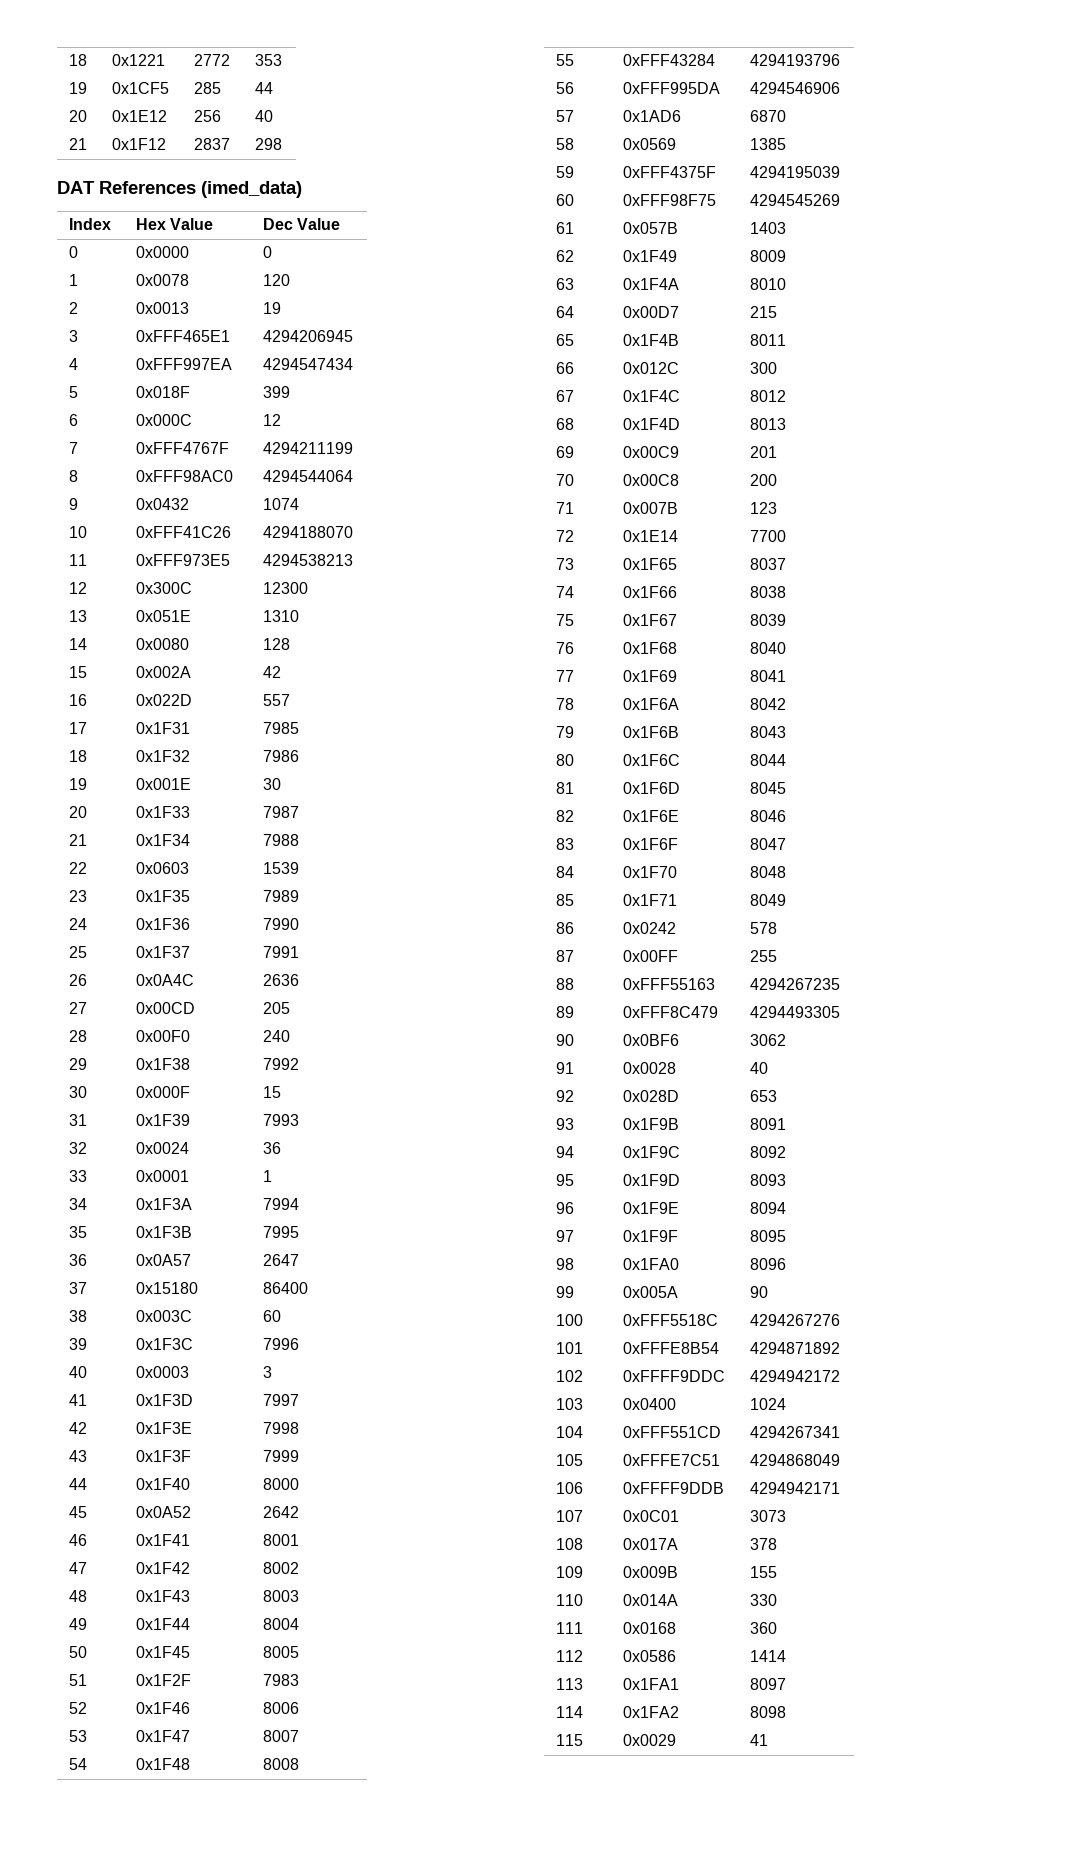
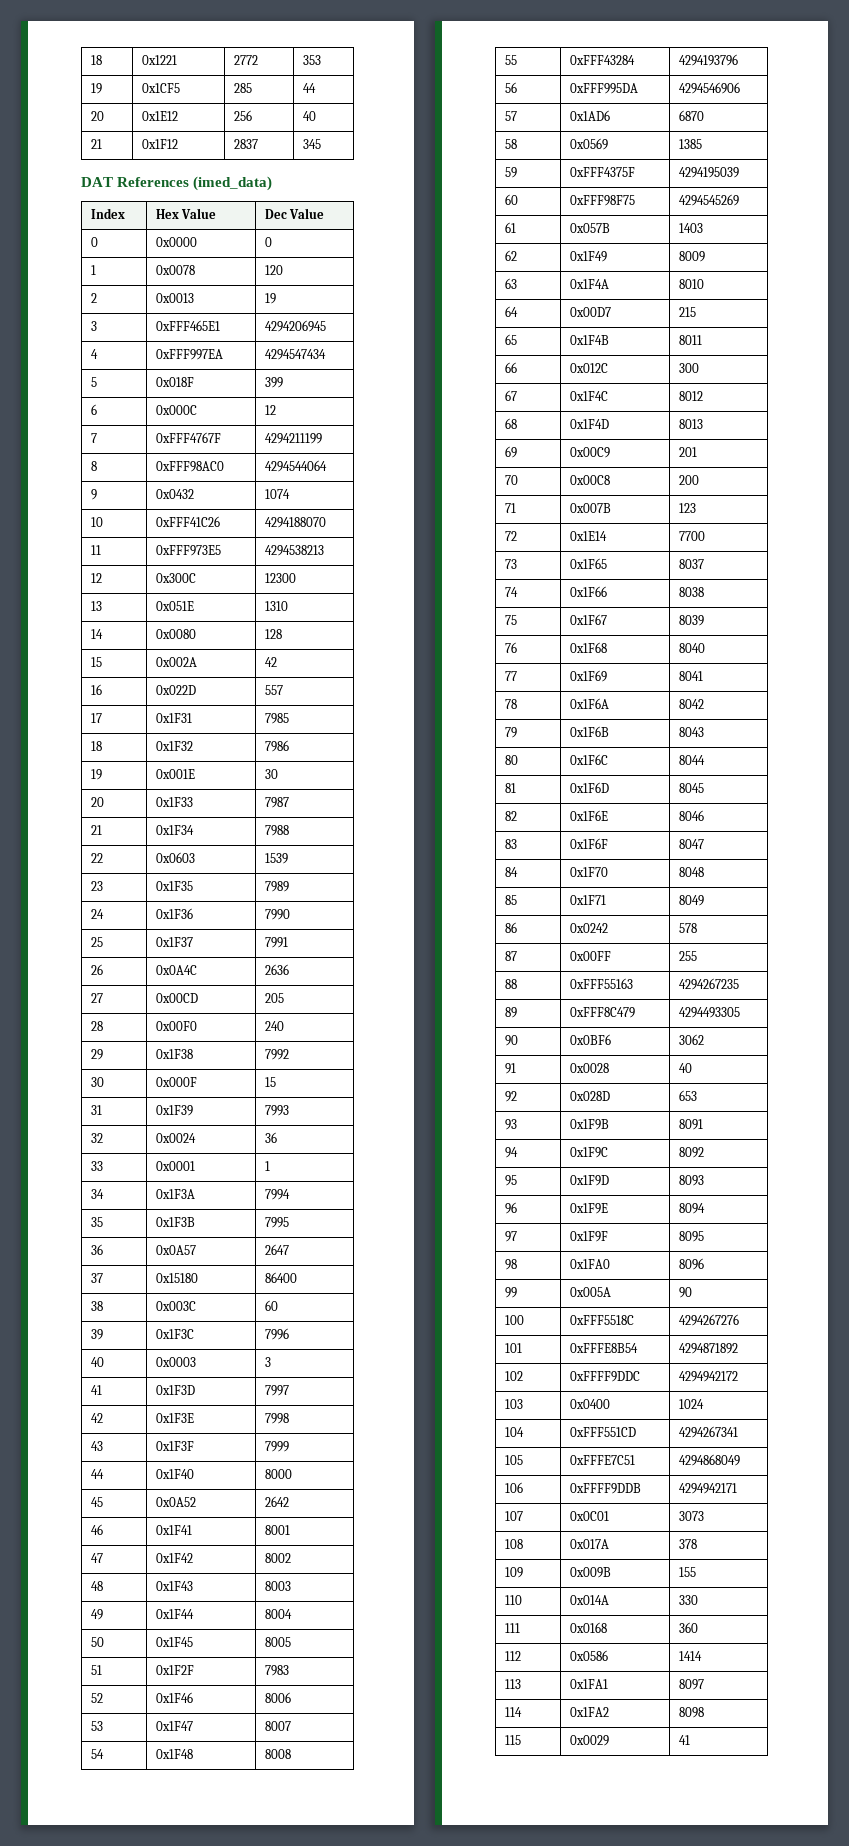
- 21 | 0x1F12 | 2837 | 298
+ 21 | 0x1F12 | 2837 | 345

